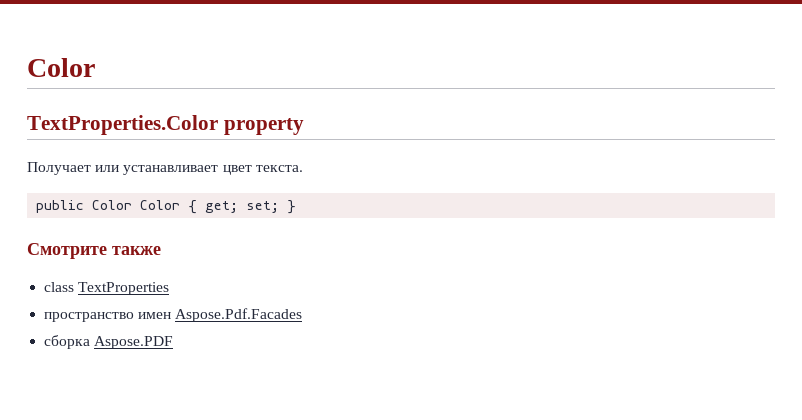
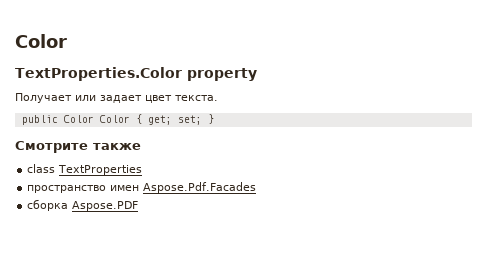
- Получает или устанавливает цвет текста.
+ Получает или задает цвет текста.

